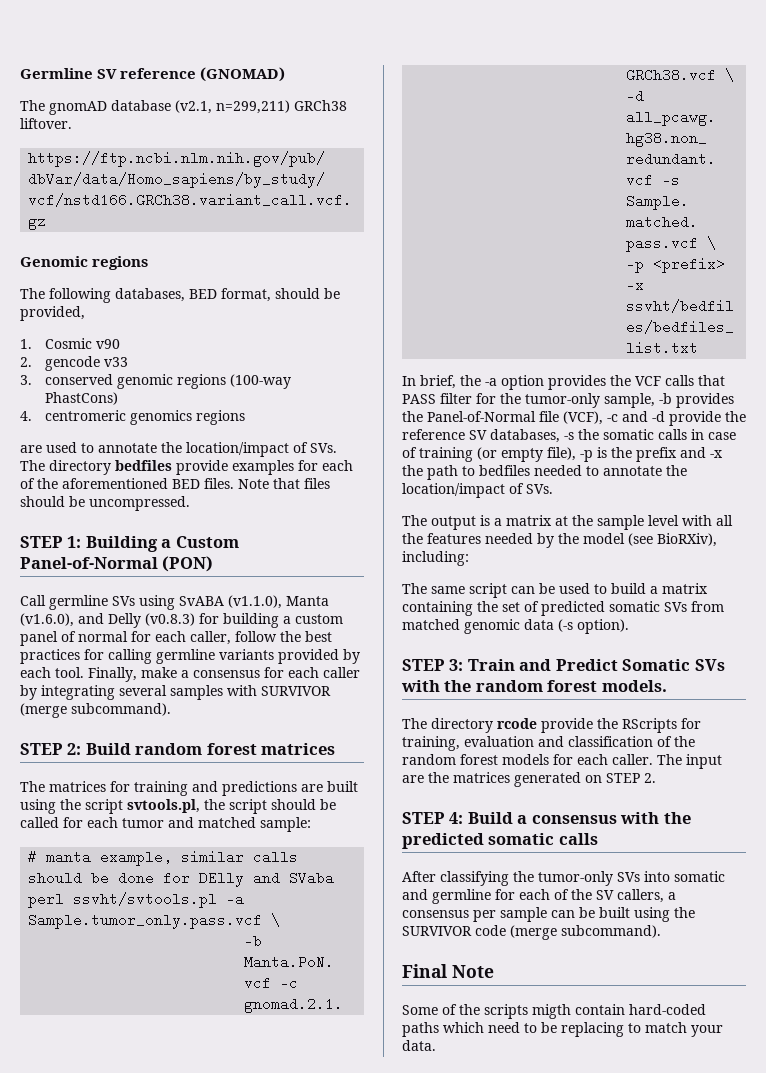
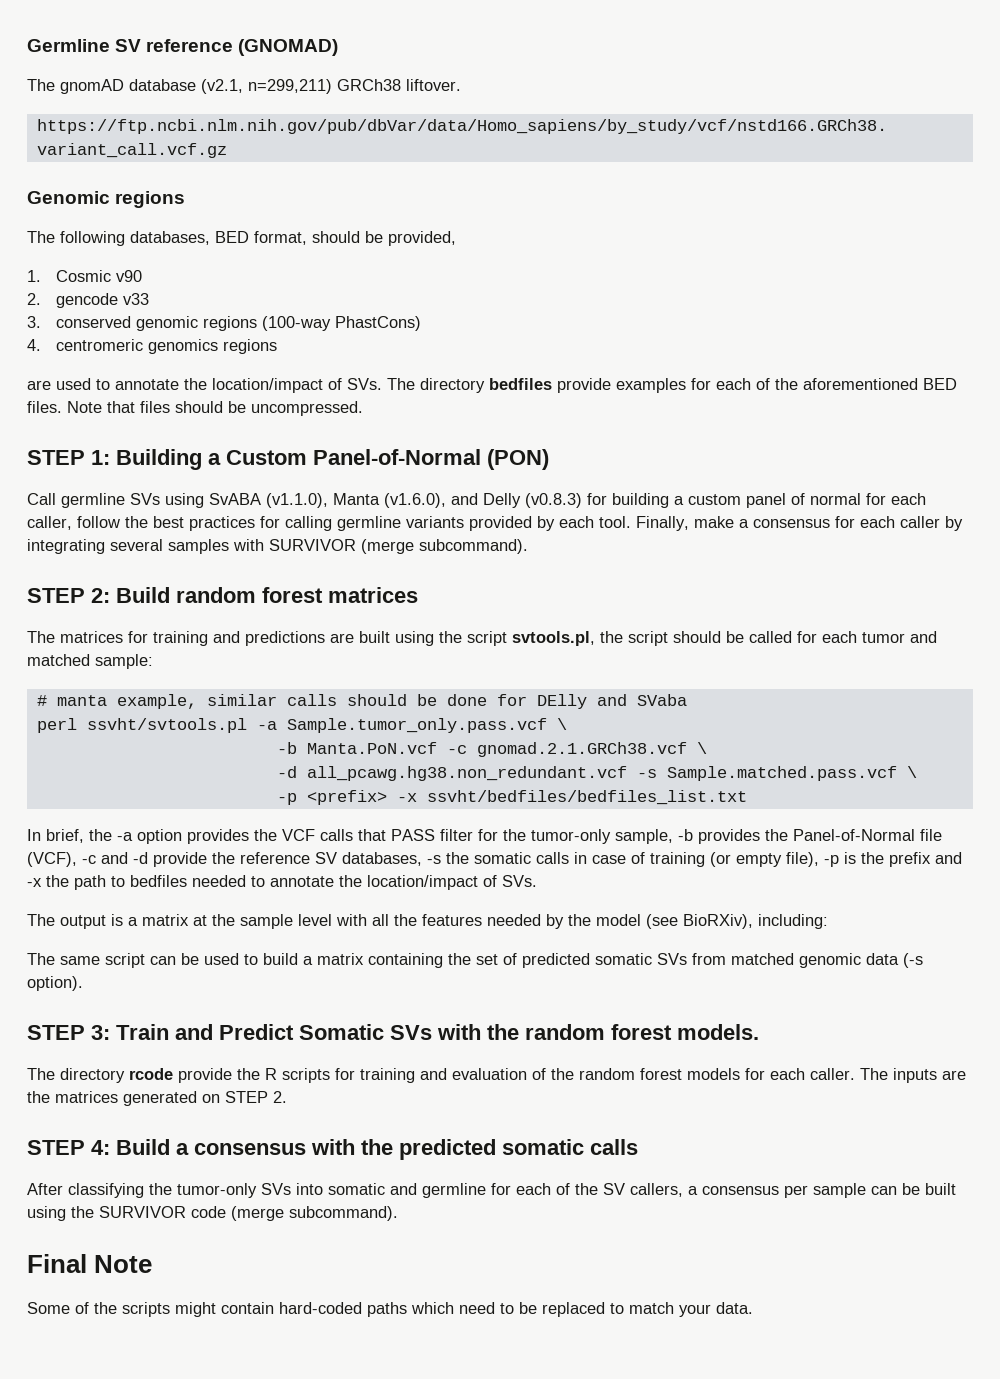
- The directory rcode provide the RScripts for training, evaluation and classification of the random forest models for each caller.
+ The directory rcode provide the R scripts for training and evaluation of the random forest models for each caller.
- The input are the matrices generated on STEP 2.
+ The inputs are the matrices generated on STEP 2.
- Some of the scripts migth contain hard-coded paths which need to be replacing to match your data.
+ Some of the scripts might contain hard-coded paths which need to be replaced to match your data.

